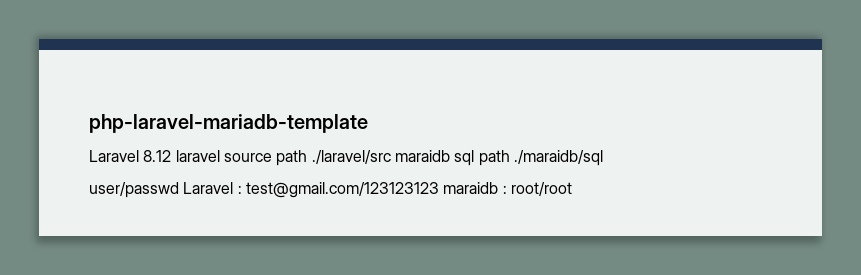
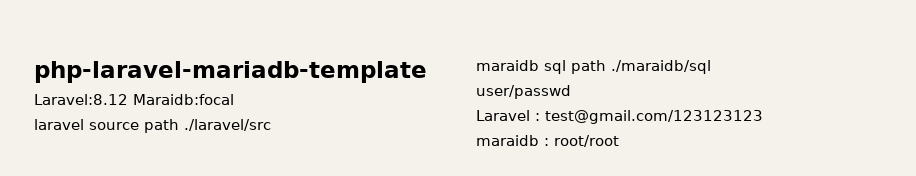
- Laravel 8.12 laravel source path ./laravel/src maraidb sql path ./maraidb/sql
+ Laravel:8.12 Maraidb:focal
+ laravel source path ./laravel/src
+ maraidb sql path ./maraidb/sql
- user/passwd Laravel : test@gmail.com/123123123 maraidb : root/root
+ user/passwd
+ Laravel : test@gmail.com/123123123
+ maraidb : root/root

